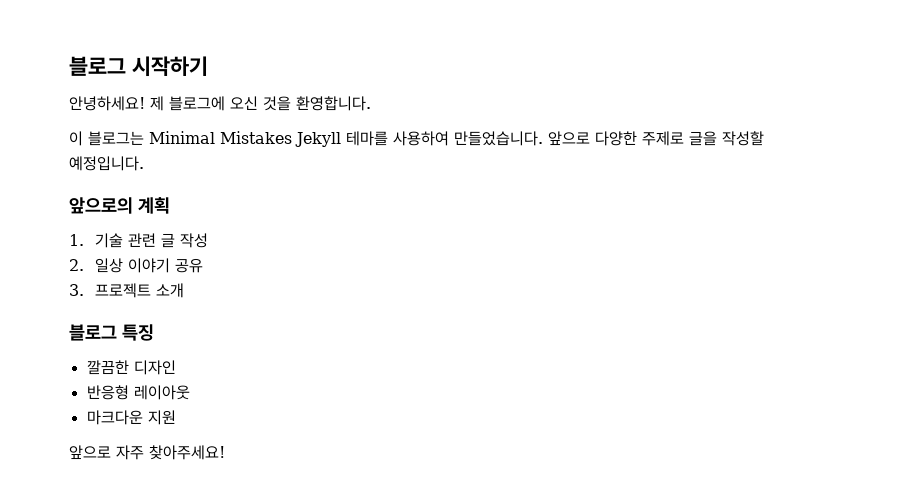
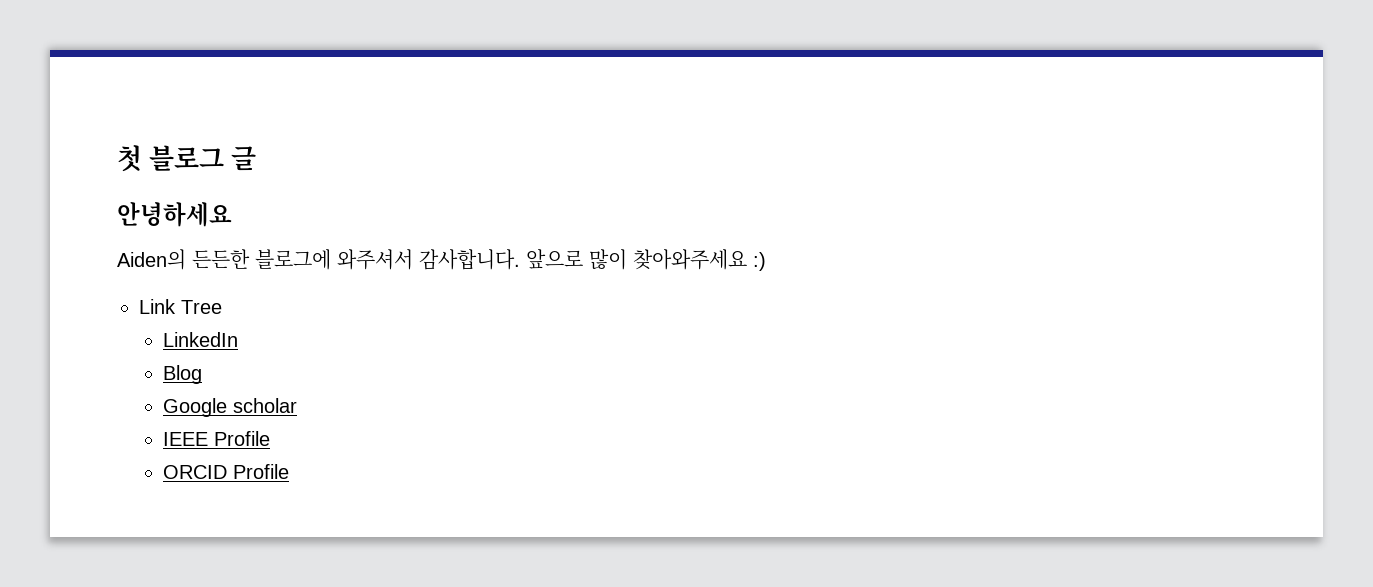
- 블로그 시작하기
- 안녕하세요! 제 블로그에 오신 것을 환영합니다.
- 이 블로그는 Minimal Mistakes Jekyll 테마를 사용하여 만들었습니다. 앞으로 다양한 주제로 글을 작성할 예정입니다.
- 앞으로의 계획
- 1. 기술 관련 글 작성
- 2. 일상 이야기 공유
- 3. 프로젝트 소개
- 블로그 특징
- 깔끔한 디자인
- 반응형 레이아웃
- 마크다운 지원
- 앞으로 자주 찾아주세요!
+ 첫 블로그 글
+ 안녕하세요
+ Aiden의 든든한 블로그에 와주셔서 감사합니다. 앞으로 많이 찾아와주세요 :)
+ Link Tree
+ LinkedIn
+ Blog
+ Google scholar
+ IEEE Profile
+ ORCID Profile

